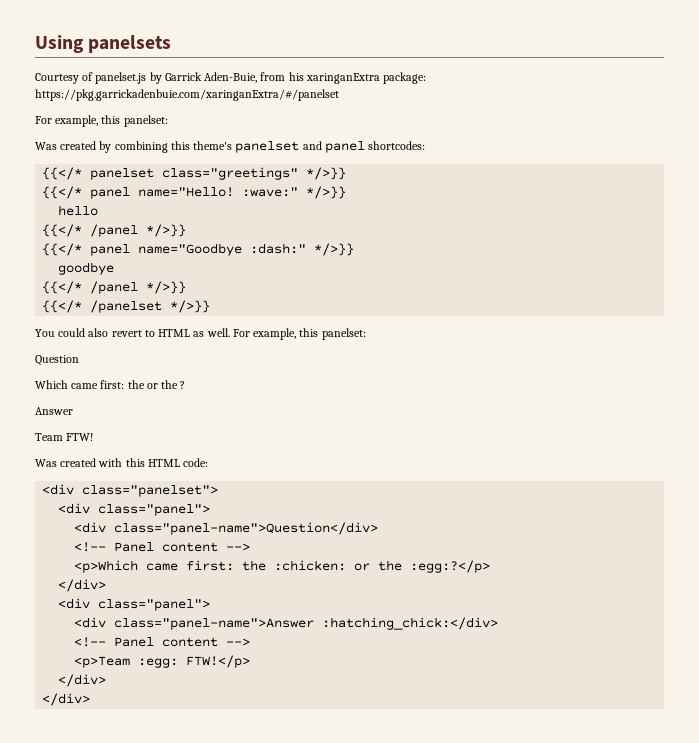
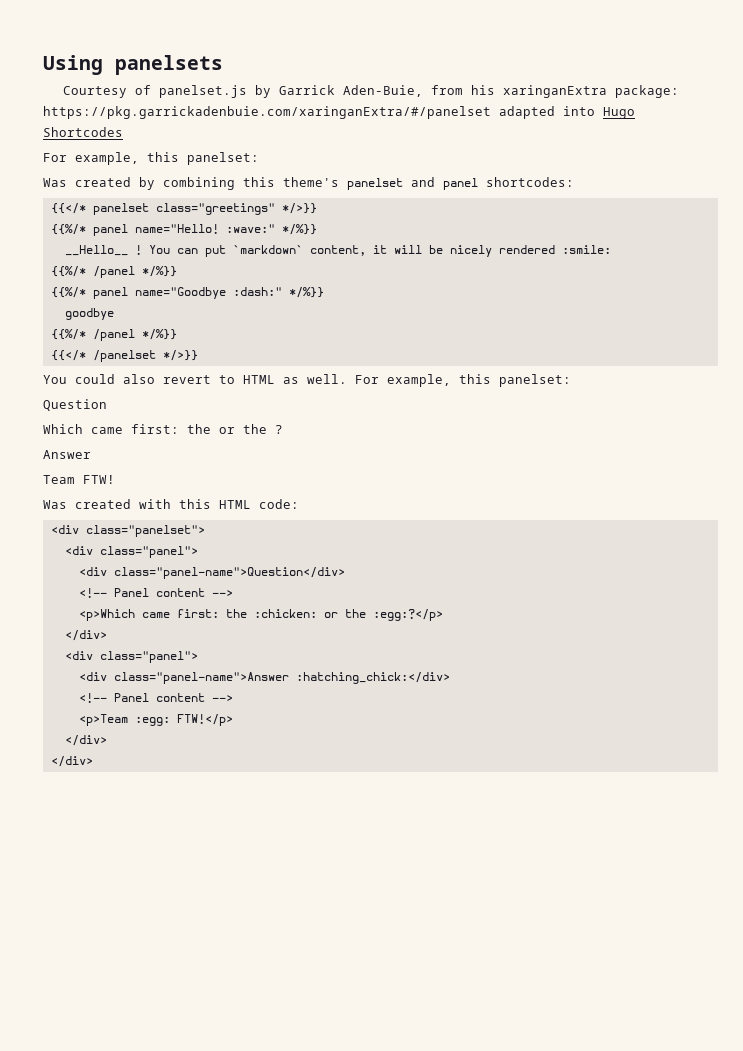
- Courtesy of panelset.js by Garrick Aden-Buie, from his xaringanExtra package: https://pkg.garrickadenbuie.com/xaringanExtra/#/panelset
+ Courtesy of panelset.js by Garrick Aden-Buie, from his xaringanExtra package: https://pkg.garrickadenbuie.com/xaringanExtra/#/panelset adapted into Hugo Shortcodes
- {{</* panel name="Hello! :wave:" */>}}
- hello
- {{</* /panel */>}}
- {{</* panel name="Goodbye :dash:" */>}}
+ {{%/* panel name="Hello! :wave:" */%}}
+ __Hello__ ! You can put `markdown` content, it will be nicely rendered :smile:
+ {{%/* /panel */%}}
+ {{%/* panel name="Goodbye :dash:" */%}}
  goodbye
- {{</* /panel */>}}
+ {{%/* /panel */%}}

